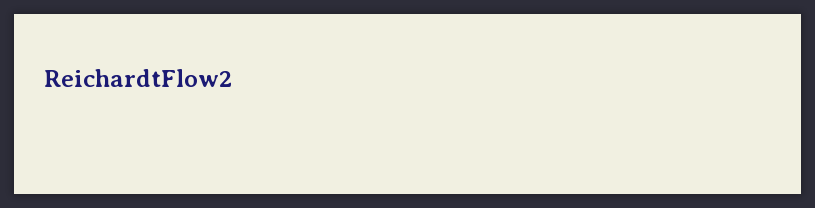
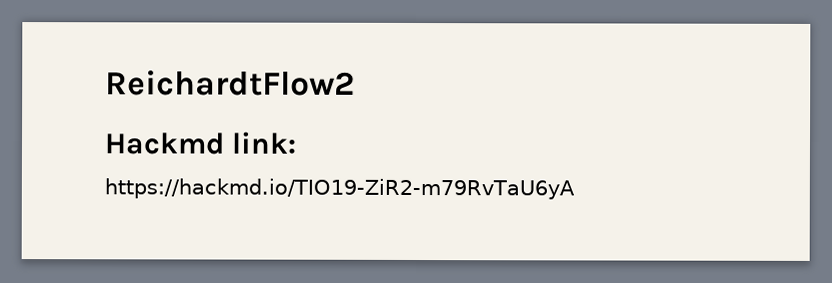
+ Hackmd link:
+ https://hackmd.io/TIO19-ZiR2-m79RvTaU6yA

